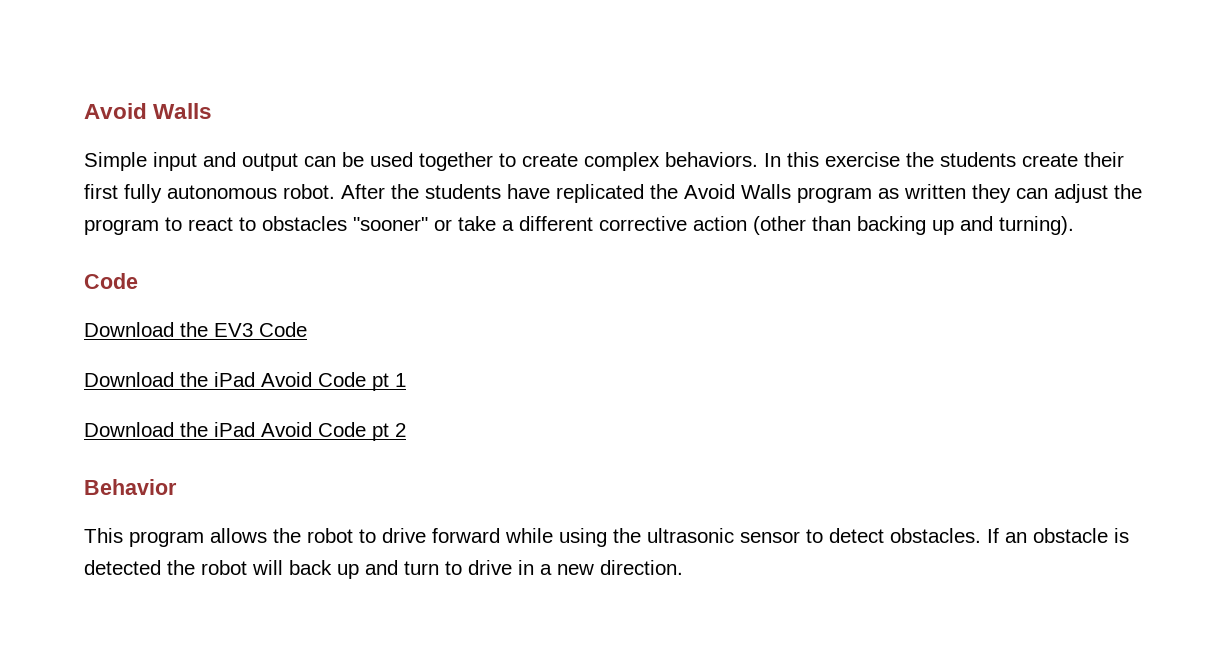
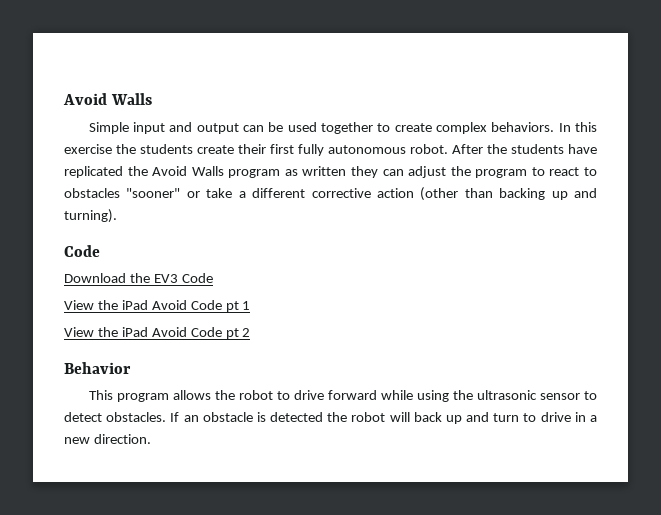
- Download the iPad Avoid Code pt 1
+ View the iPad Avoid Code pt 1
- Download the iPad Avoid Code pt 2
+ View the iPad Avoid Code pt 2

